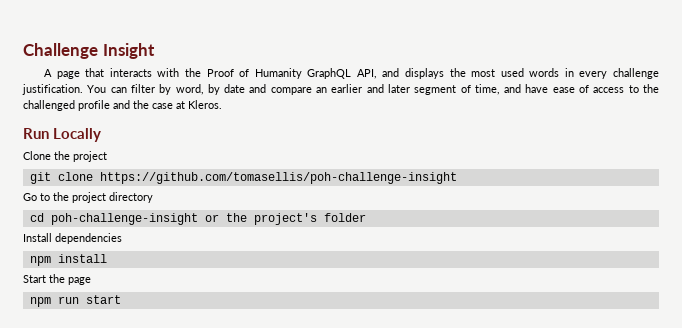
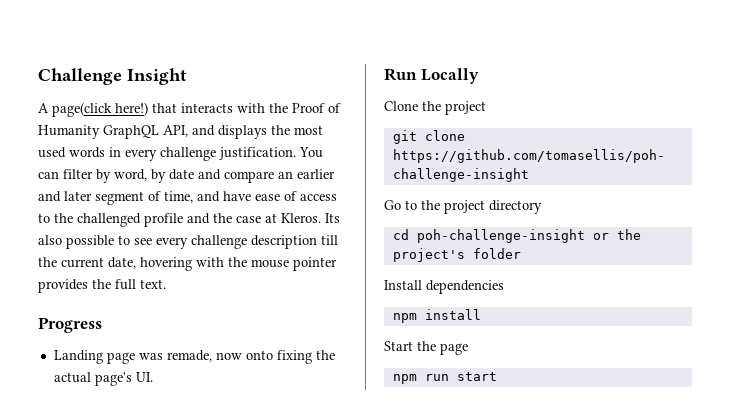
- A page that interacts with the Proof of Humanity GraphQL API, and displays the most used words in every challenge justification.
+ A page(click here!) that interacts with the Proof of Humanity GraphQL API, and displays the most used words in every challenge justification.
+ Its also possible to see every challenge description till the current date, hovering with the mouse pointer provides the full text.
+ Progress
+ Landing page was remade, now onto fixing the actual page's UI.

